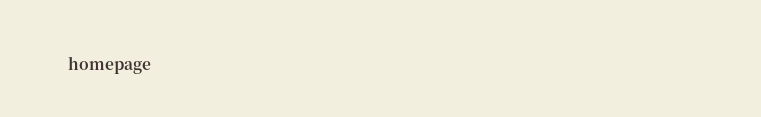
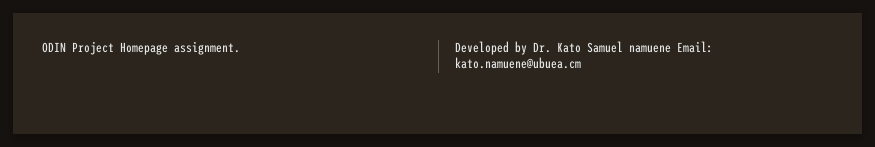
- homepage
+ ODIN Project Homepage assignment.
+ Developed by Dr. Kato Samuel namuene Email: kato.namuene@ubuea.cm

